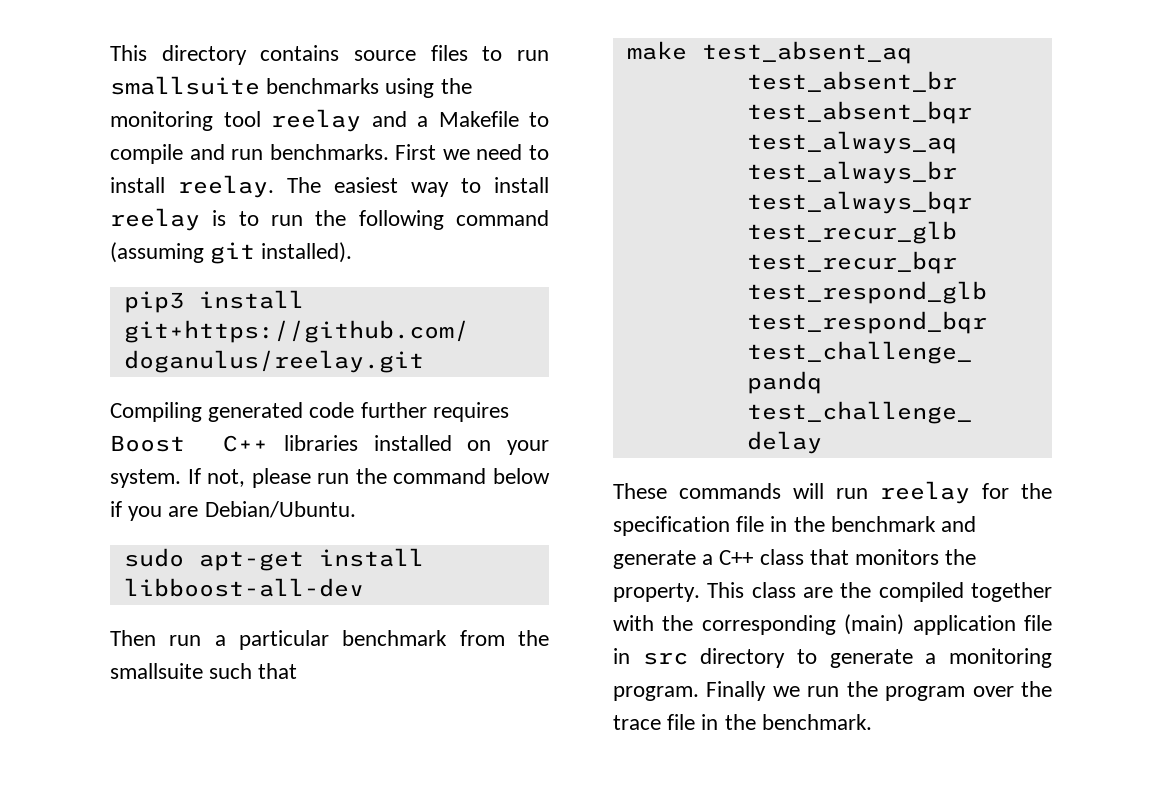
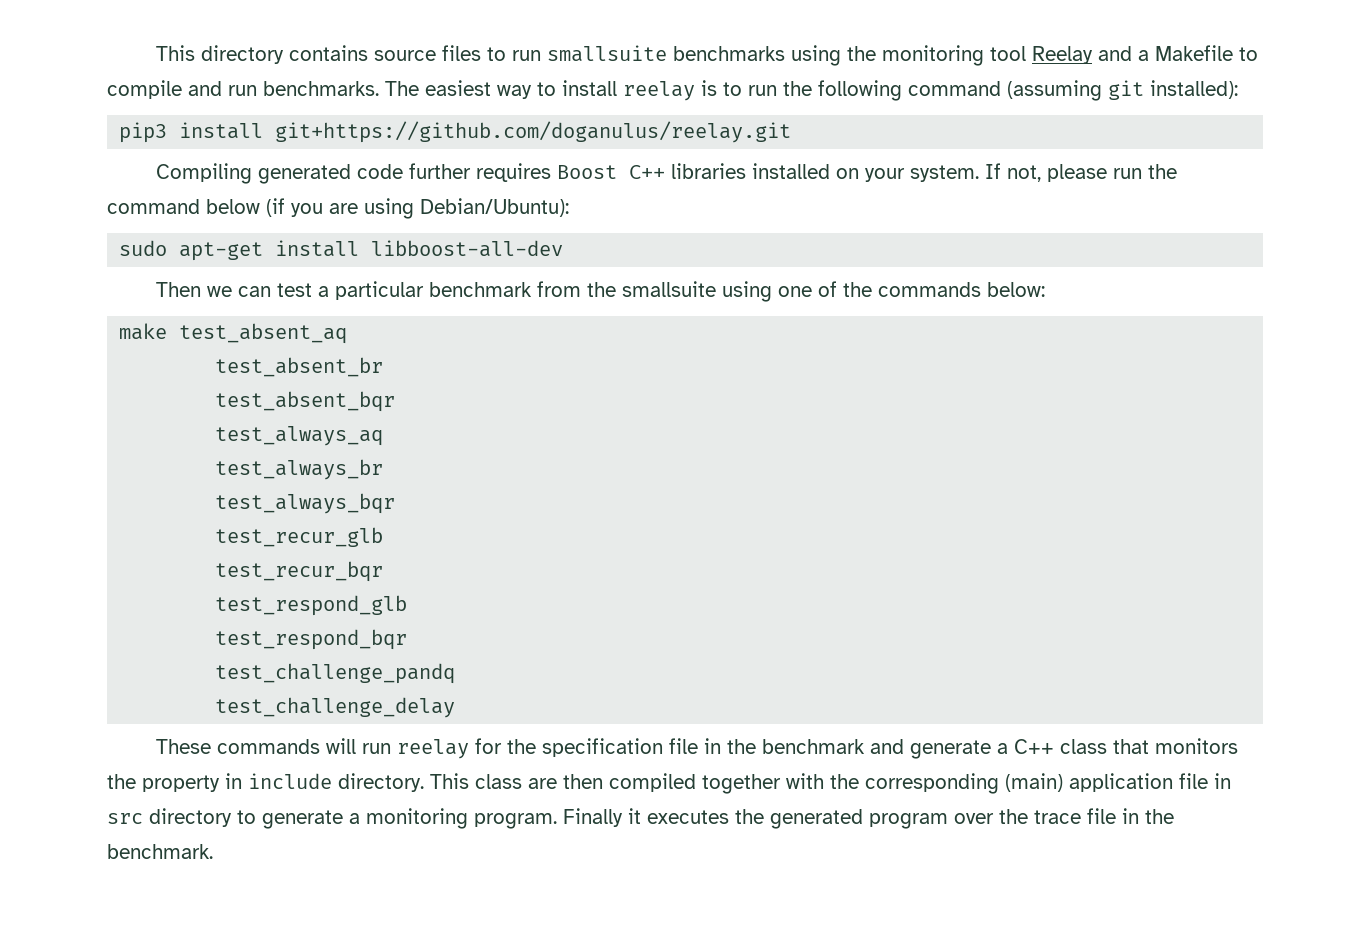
- This directory contains source files to run smallsuite benchmarks using the monitoring tool reelay and a Makefile to compile and run benchmarks.
+ This directory contains source files to run smallsuite benchmarks using the monitoring tool Reelay and a Makefile to compile and run benchmarks.
- First we need to install reelay.
- The easiest way to install reelay is to run the following command (assuming git installed).
+ The easiest way to install reelay is to run the following command (assuming git installed):
- If not, please run the command below if you are Debian/Ubuntu.
+ If not, please run the command below (if you are using Debian/Ubuntu):
- Then run a particular benchmark from the smallsuite such that
+ Then we can test a particular benchmark from the smallsuite using one of the commands below:
- These commands will run reelay for the specification file in the benchmark and generate a C++ class that monitors the property.
+ These commands will run reelay for the specification file in the benchmark and generate a C++ class that monitors the property in include directory.
- This class are the compiled together with the corresponding (main) application file in src directory to generate a monitoring program.
+ This class are then compiled together with the corresponding (main) application file in src directory to generate a monitoring program.
- Finally we run the program over the trace file in the benchmark.
+ Finally it executes the generated program over the trace file in the benchmark.

